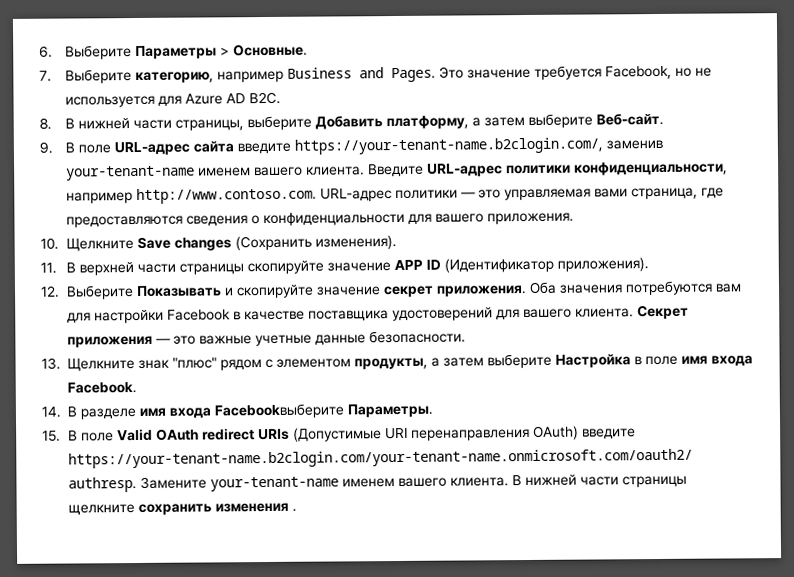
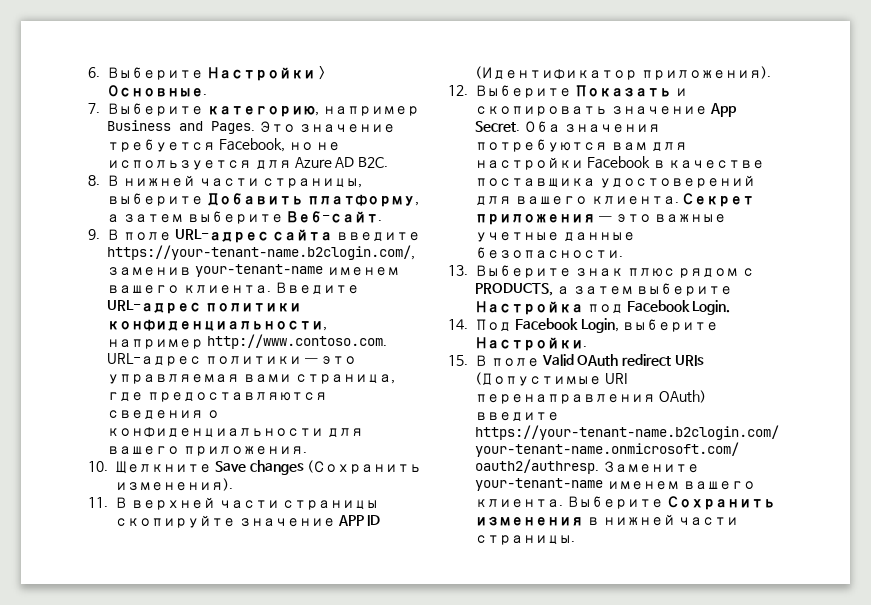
- 6. Выберите Параметры > Основные.
+ 6. Выберите Настройки > Основные.
- 12. Выберите Показывать и скопируйте значение секрет приложения.
+ 12. Выберите Показать и скопировать значение App Secret.
- 13. Щелкните знак "плюс" рядом с элементом продукты, а затем выберите Настройка в поле имя входа Facebook.
- 14. В разделе имя входа Facebookвыберите Параметры.
+ 13. Выберите знак плюс рядом с PRODUCTS, а затем выберите Настройка под Facebook Login.
+ 14. Под Facebook Login, выберите Настройки.
- В нижней части страницы щелкните сохранить изменения .
+ Выберите Сохранить изменения в нижней части страницы.

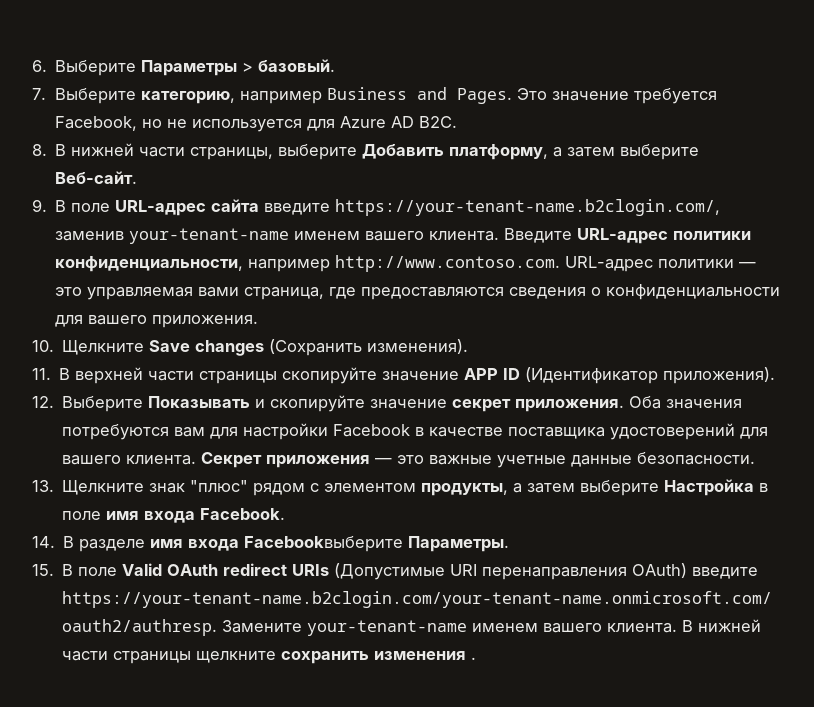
- 6. Выберите Настройки > Основные.
+ 6. Выберите Параметры > базовый.
- 12. Выберите Показать и скопировать значение App Secret.
+ 12. Выберите Показывать и скопируйте значение секрет приложения.
- 13. Выберите знак плюс рядом с PRODUCTS, а затем выберите Настройка под Facebook Login.
- 14. Под Facebook Login, выберите Настройки.
+ 13. Щелкните знак "плюс" рядом с элементом продукты, а затем выберите Настройка в поле имя входа Facebook.
+ 14. В разделе имя входа Facebookвыберите Параметры.
- Выберите Сохранить изменения в нижней части страницы.
+ В нижней части страницы щелкните сохранить изменения .

